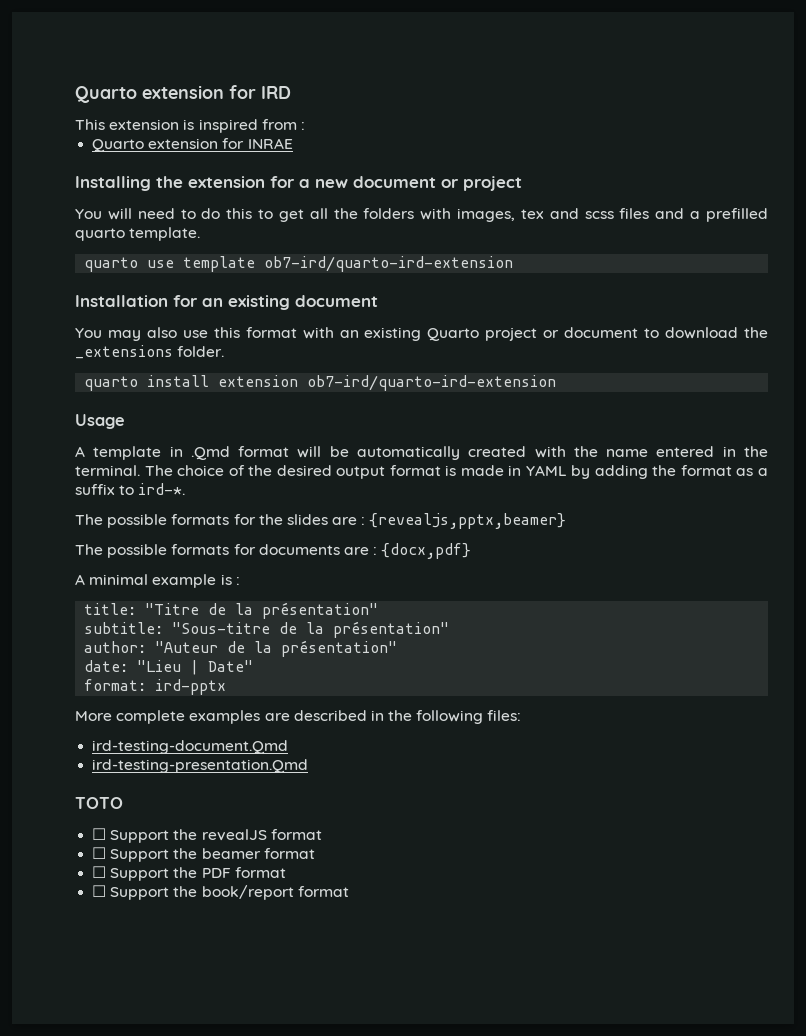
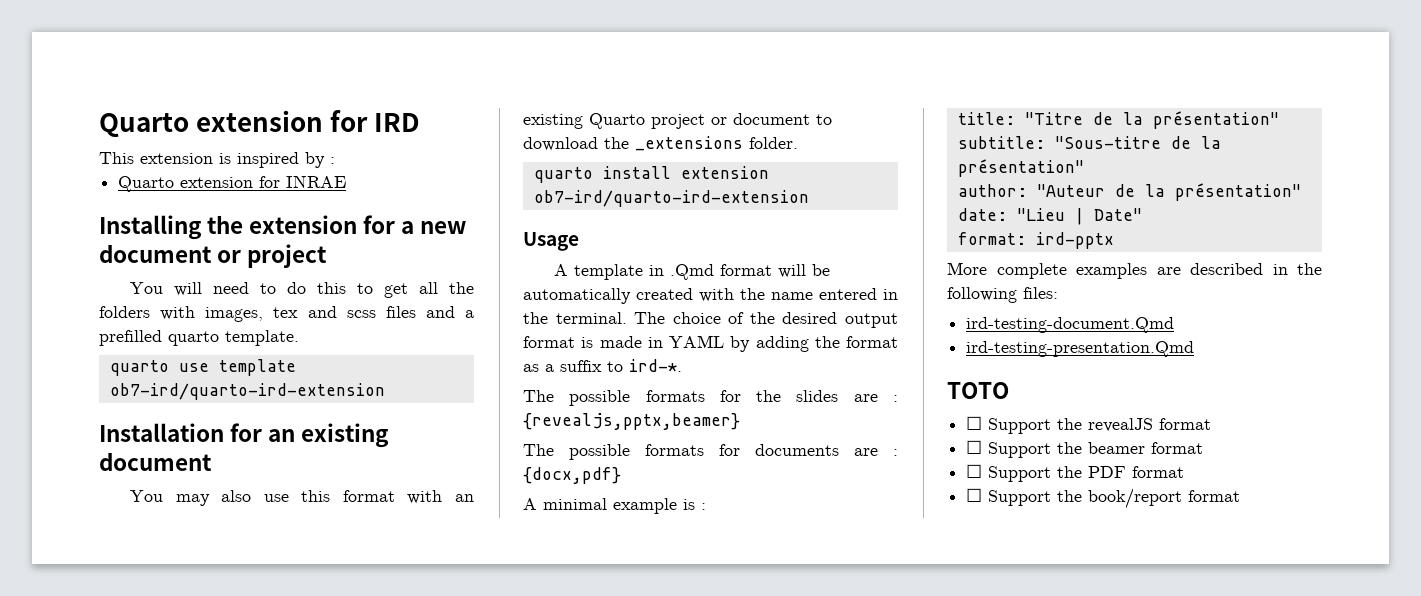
- This extension is inspired from :
+ This extension is inspired by :

